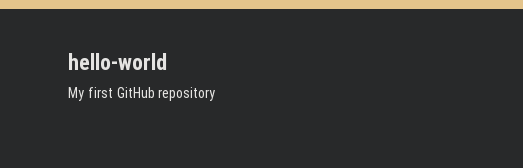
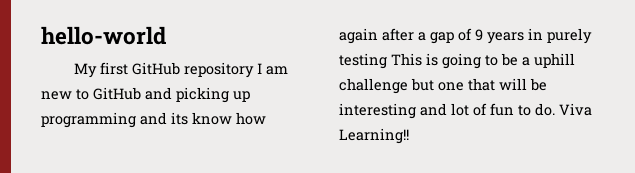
- My first GitHub repository
+ My first GitHub repository I am new to GitHub and picking up programming and its know how again after a gap of 9 years in purely testing This is going to be a uphill challenge but one that will be interesting and lot of fun to do. Viva Learning!!

